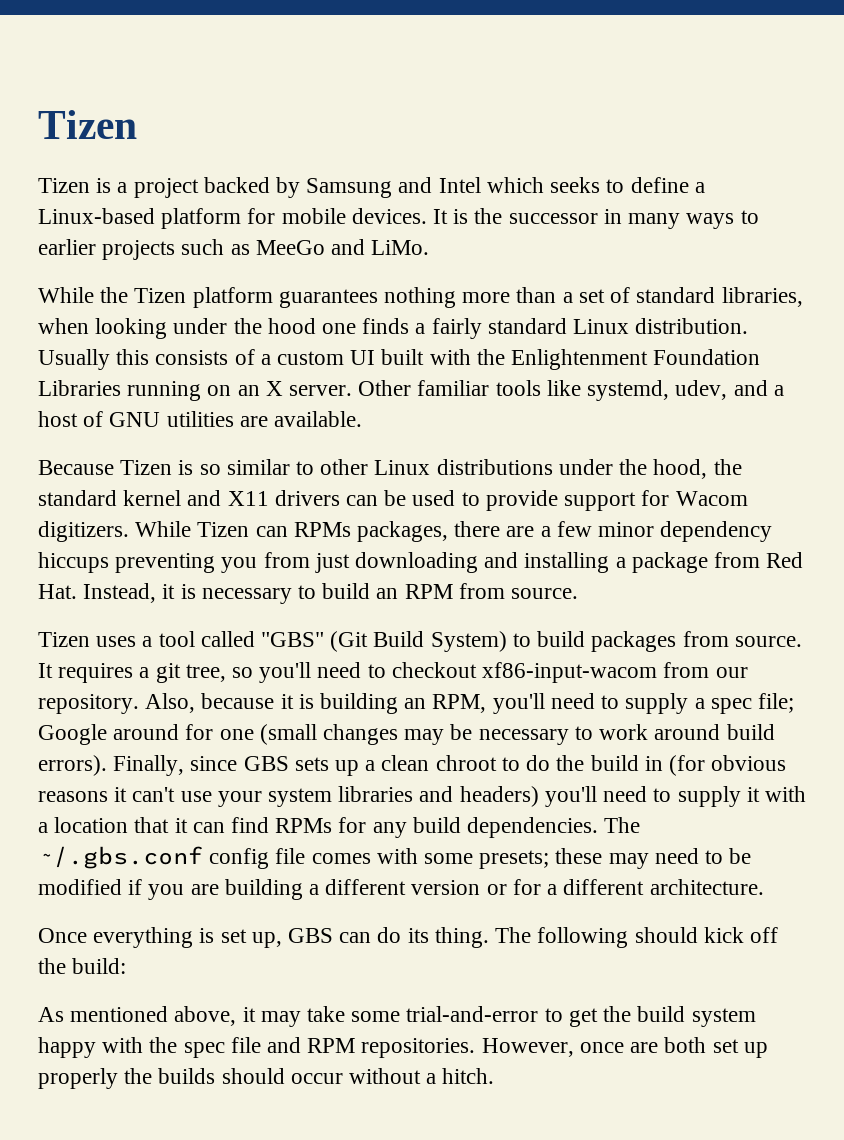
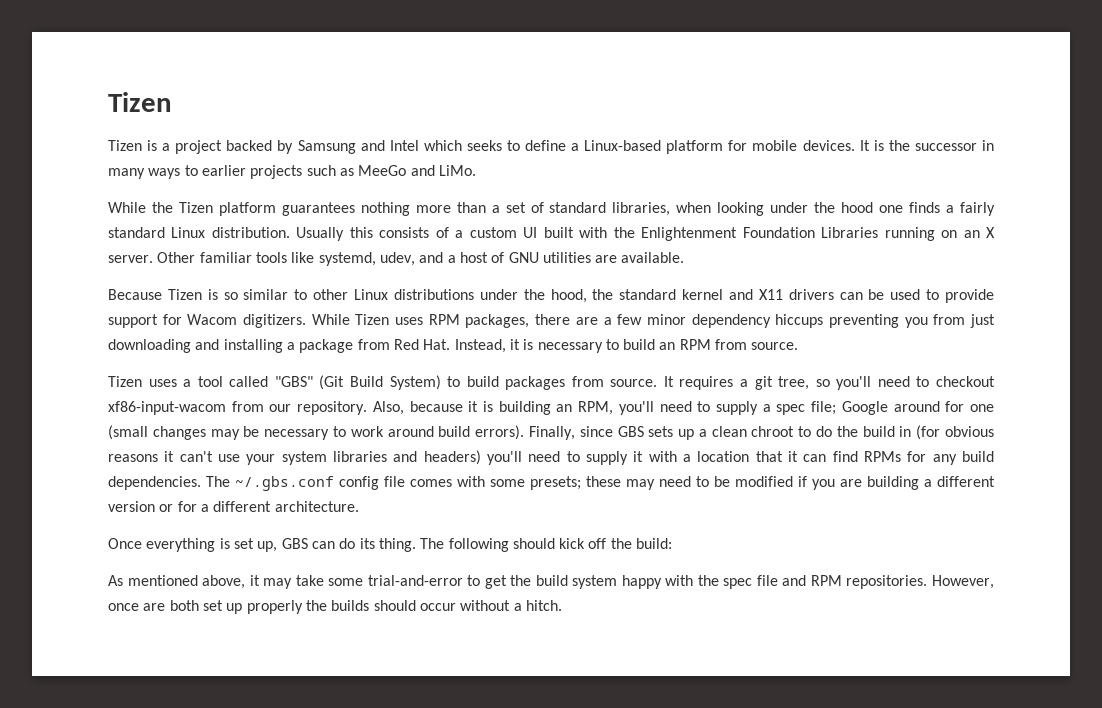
- While Tizen can RPMs packages, there are a few minor dependency hiccups preventing you from just downloading and installing a package from Red Hat. Instead, it is necessary to build an RPM from source.
+ While Tizen uses RPM packages, there are a few minor dependency hiccups preventing you from just downloading and installing a package from Red Hat. Instead, it is necessary to build an RPM from source.

